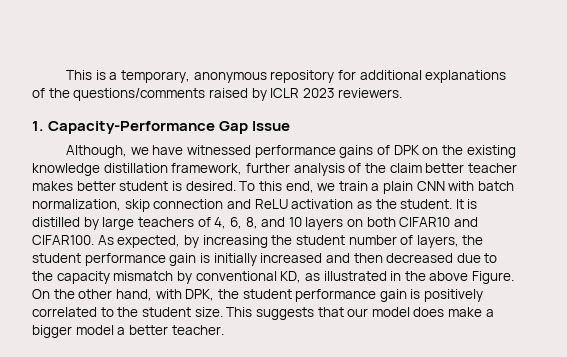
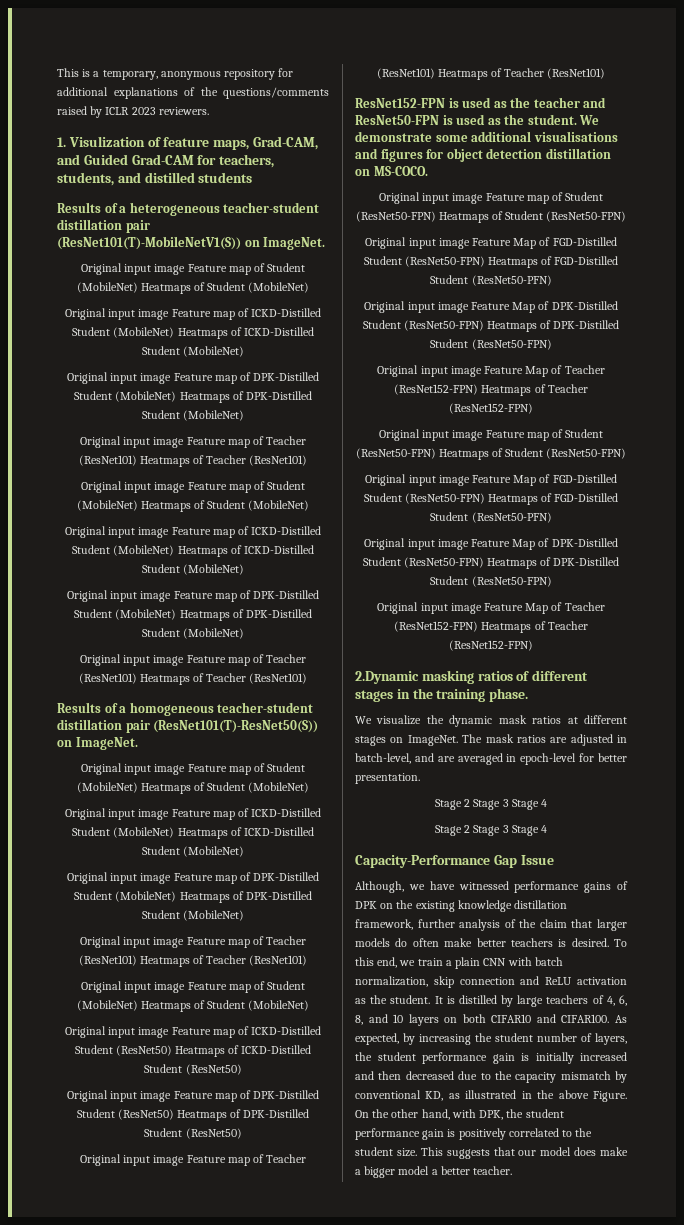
- 1. Capacity-Performance Gap Issue
+ 1. Visulization of feature maps, Grad-CAM, and Guided Grad-CAM for teachers, students, and distilled students
+ Results of a heterogeneous teacher-student distillation pair (ResNet101(T)-MobileNetV1(S)) on ImageNet.
+ Original input image Feature map of Student (MobileNet) Heatmaps of Student (MobileNet)
+ Original input image Feature map of ICKD-Distilled Student (MobileNet) Heatmaps of ICKD-Distilled Student (MobileNet)
+ Original input image Feature map of DPK-Distilled Student (MobileNet) Heatmaps of DPK-Distilled Student (MobileNet)
+ Original input image Feature map of Teacher (ResNet101) Heatmaps of Teacher (ResNet101)
+ Original input image Feature map of Student (MobileNet) Heatmaps of Student (MobileNet)
+ Original input image Feature map of ICKD-Distilled Student (MobileNet) Heatmaps of ICKD-Distilled Student (MobileNet)
+ Original input image Feature map of DPK-Distilled Student (MobileNet) Heatmaps of DPK-Distilled Student (MobileNet)
+ Original input image Feature map of Teacher (ResNet101) Heatmaps of Teacher (ResNet101)
+ Results of a homogeneous teacher-student distillation pair (ResNet101(T)-ResNet50(S)) on ImageNet.
+ Original input image Feature map of Student (MobileNet) Heatmaps of Student (MobileNet)
+ Original input image Feature map of ICKD-Distilled Student (MobileNet) Heatmaps of ICKD-Distilled Student (MobileNet)
+ Original input image Feature map of DPK-Distilled Student (MobileNet) Heatmaps of DPK-Distilled Student (MobileNet)
+ Original input image Feature map of Teacher (ResNet101) Heatmaps of Teacher (ResNet101)
+ Original input image Feature map of Student (MobileNet) Heatmaps of Student (MobileNet)
+ Original input image Feature map of ICKD-Distilled Student (ResNet50) Heatmaps of ICKD-Distilled Student (ResNet50)
+ Original input image Feature map of DPK-Distilled Student (ResNet50) Heatmaps of DPK-Distilled Student (ResNet50)
+ Original input image Feature map of Teacher (ResNet101) Heatmaps of Teacher (ResNet101)
+ ResNet152-FPN is used as the teacher and ResNet50-FPN is used as the student. We demonstrate some additional visualisations and figures for object detection distillation on MS-COCO.
+ Original input image Feature map of Student (ResNet50-FPN) Heatmaps of Student (ResNet50-FPN)
+ Original input image Feature Map of FGD-Distilled Student (ResNet50-FPN) Heatmaps of FGD-Distilled Student (ResNet50-PFN)
+ Original input image Feature Map of DPK-Distilled Student (ResNet50-FPN) Heatmaps of DPK-Distilled Student (ResNet50-FPN)
+ Original input image Feature Map of Teacher (ResNet152-FPN) Heatmaps of Teacher (ResNet152-FPN)
+ Original input image Feature map of Student (ResNet50-FPN) Heatmaps of Student (ResNet50-FPN)
+ Original input image Feature Map of FGD-Distilled Student (ResNet50-FPN) Heatmaps of FGD-Distilled Student (ResNet50-PFN)
+ Original input image Feature Map of DPK-Distilled Student (ResNet50-FPN) Heatmaps of DPK-Distilled Student (ResNet50-FPN)
+ Original input image Feature Map of Teacher (ResNet152-FPN) Heatmaps of Teacher (ResNet152-FPN)
+ 2.Dynamic masking ratios of different stages in the training phase.
+ We visualize the dynamic mask ratios at different stages on ImageNet. The mask ratios are adjusted in batch-level, and are averaged in epoch-level for better presentation.
+ Stage 2 Stage 3 Stage 4
+ Stage 2 Stage 3 Stage 4
+ Capacity-Performance Gap Issue
- Although, we have witnessed performance gains of DPK on the existing knowledge distillation framework, further analysis of the claim better teacher makes better student is desired.
+ Although, we have witnessed performance gains of DPK on the existing knowledge distillation framework, further analysis of the claim that larger models do often make better teachers is desired.

